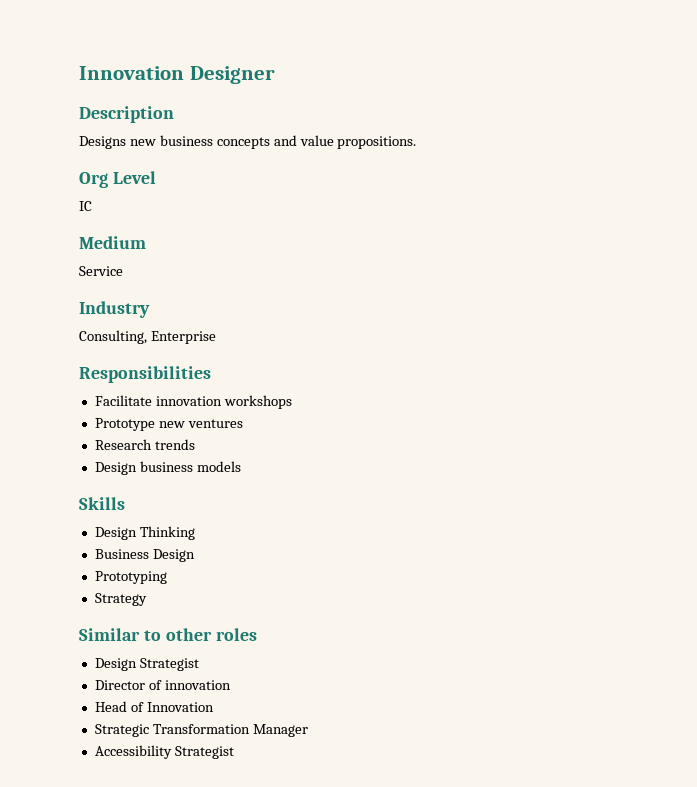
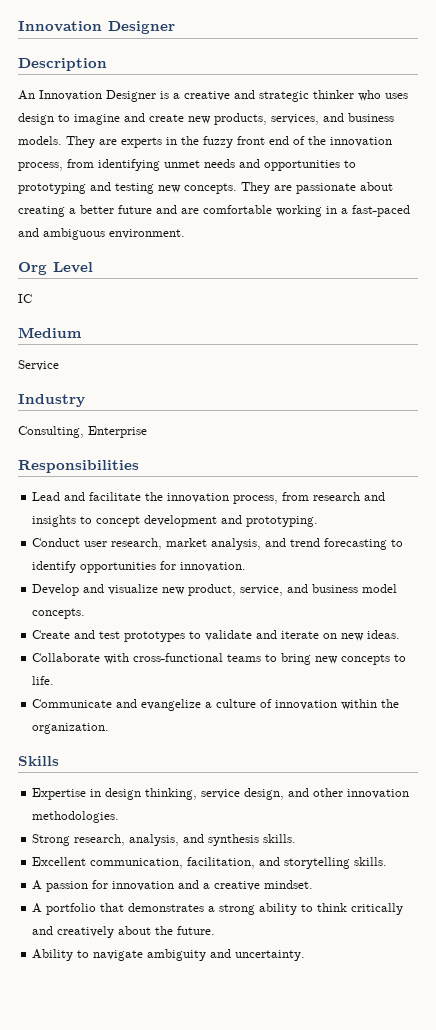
- Designs new business concepts and value propositions.
+ An Innovation Designer is a creative and strategic thinker who uses design to imagine and create new products, services, and business models. They are experts in the fuzzy front end of the innovation process, from identifying unmet needs and opportunities to prototyping and testing new concepts. They are passionate about creating a better future and are comfortable working in a fast-paced and ambiguous environment.
- Facilitate innovation workshops
- Prototype new ventures
- Research trends
- Design business models
+ Lead and facilitate the innovation process, from research and insights to concept development and prototyping.
+ Conduct user research, market analysis, and trend forecasting to identify opportunities for innovation.
+ Develop and visualize new product, service, and business model concepts.
+ Create and test prototypes to validate and iterate on new ideas.
+ Collaborate with cross-functional teams to bring new concepts to life.
+ Communicate and evangelize a culture of innovation within the organization.
  Skills
- Design Thinking
- Business Design
- Prototyping
- Strategy
- Similar to other roles
- Design Strategist
- Director of innovation
- Head of Innovation
- Strategic Transformation Manager
- Accessibility Strategist
+ Expertise in design thinking, service design, and other innovation methodologies.
+ Strong research, analysis, and synthesis skills.
+ Excellent communication, facilitation, and storytelling skills.
+ A passion for innovation and a creative mindset.
+ A portfolio that demonstrates a strong ability to think critically and creatively about the future.
+ Ability to navigate ambiguity and uncertainty.

